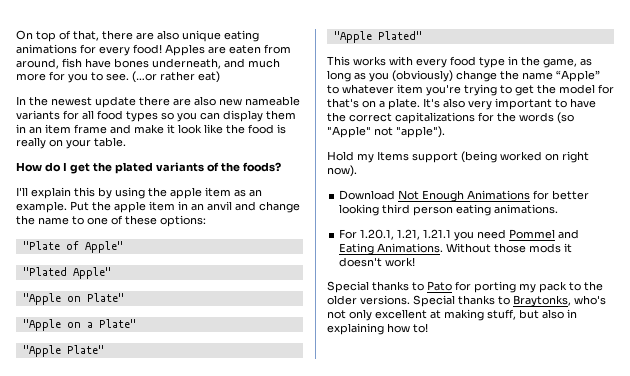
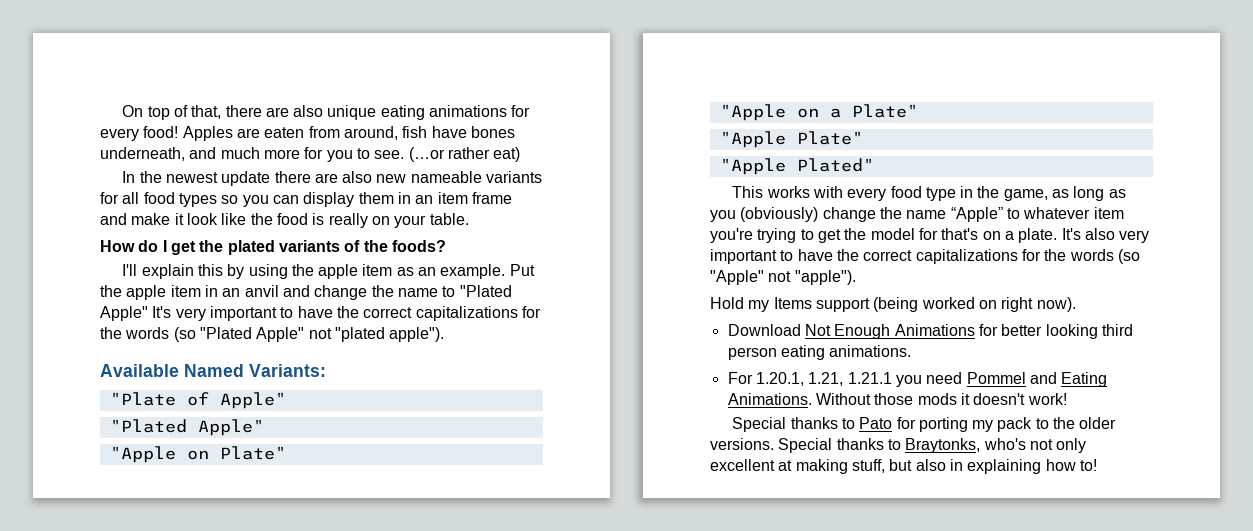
- Put the apple item in an anvil and change the name to one of these options:
+ Put the apple item in an anvil and change the name to "Plated Apple" It's very important to have the correct capitalizations for the words (so "Plated Apple" not "plated apple").
+ Available Named Variants:

